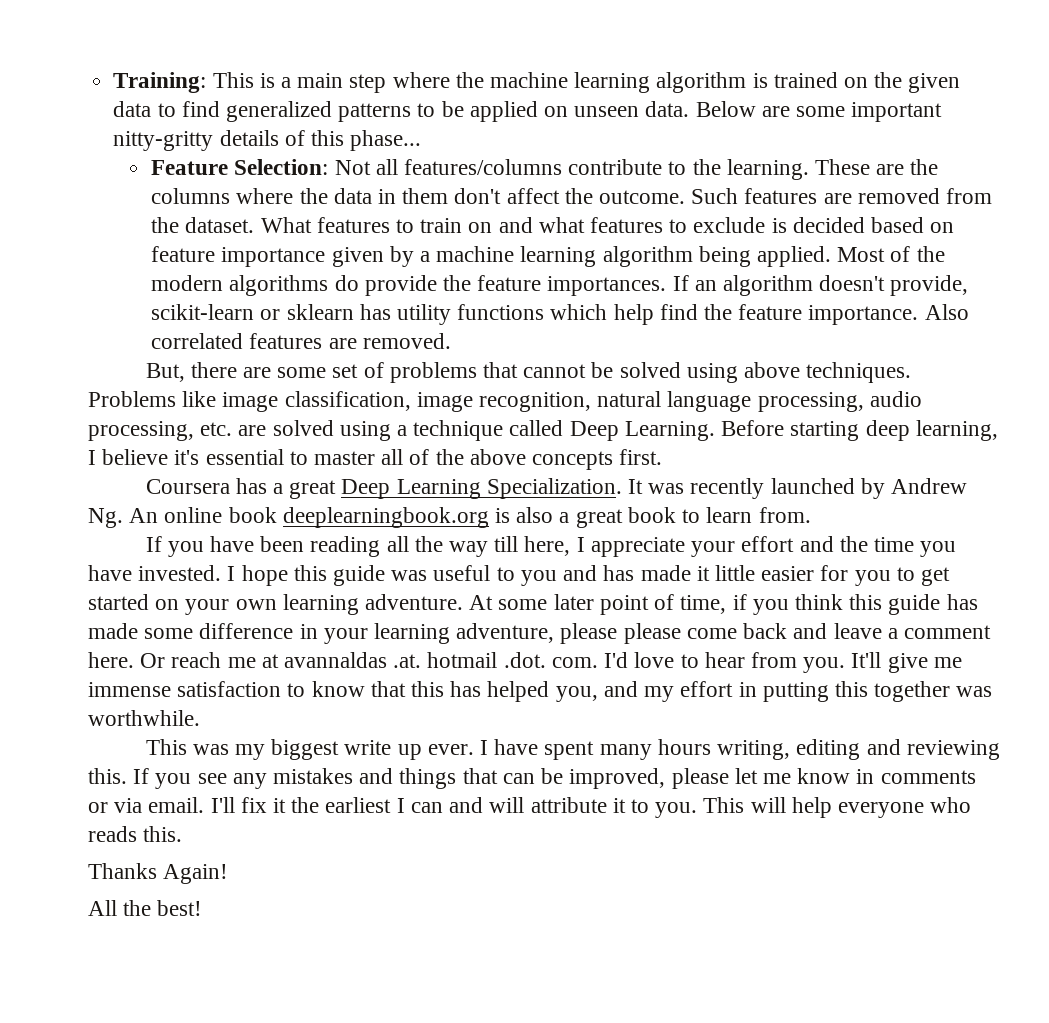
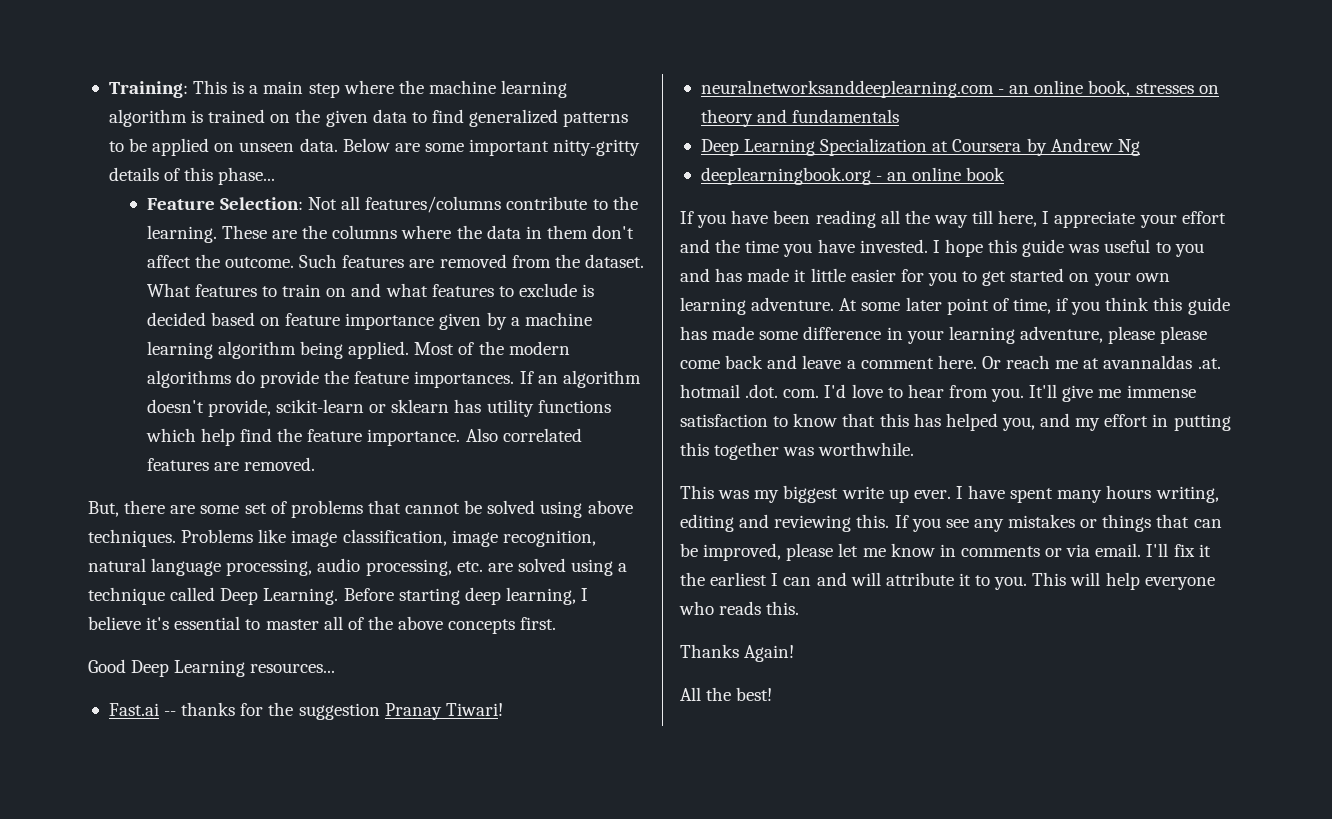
- Coursera has a great Deep Learning Specialization. It was recently launched by Andrew Ng. An online book deeplearningbook.org is also a great book to learn from.
+ Good Deep Learning resources...
+ Fast.ai -- thanks for the suggestion Pranay Tiwari!
+ neuralnetworksanddeeplearning.com - an online book, stresses on theory and fundamentals
+ Deep Learning Specialization at Coursera by Andrew Ng
+ deeplearningbook.org - an online book
- If you see any mistakes and things that can be improved, please let me know in comments or via email.
+ If you see any mistakes or things that can be improved, please let me know in comments or via email.

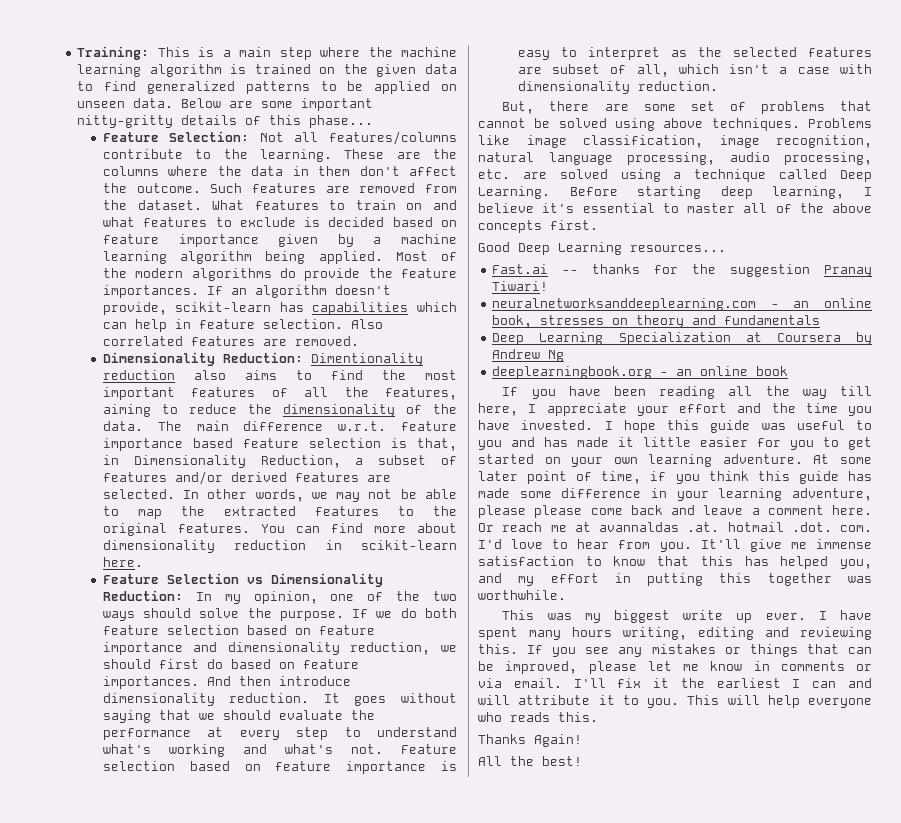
- If an algorithm doesn't provide, scikit-learn or sklearn has utility functions which help find the feature importance.
+ If an algorithm doesn't provide, scikit-learn has capabilities which can help in feature selection.
+ Dimensionality Reduction: Dimentionality reduction also aims to find the most important features of all the features, aiming to reduce the dimensionality of the data. The main difference w.r.t. feature importance based feature selection is that, in Dimensionality Reduction, a subset of features and/or derived features are selected. In other words, we may not be able to map the extracted features to the original features. You can find more about dimensionality reduction in scikit-learn here.
+ Feature Selection vs Dimensionality Reduction: In my opinion, one of the two ways should solve the purpose. If we do both feature selection based on feature importance and dimensionality reduction, we should first do based on feature importances. And then introduce dimensionality reduction. It goes without saying that we should evaluate the performance at every step to understand what's working and what's not. Feature selection based on feature importance is easy to interpret as the selected features are subset of all, which isn't a case with dimensionality reduction.

